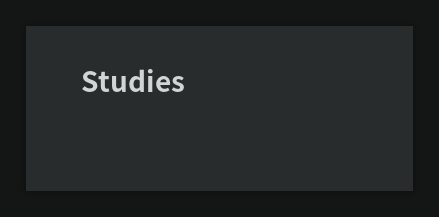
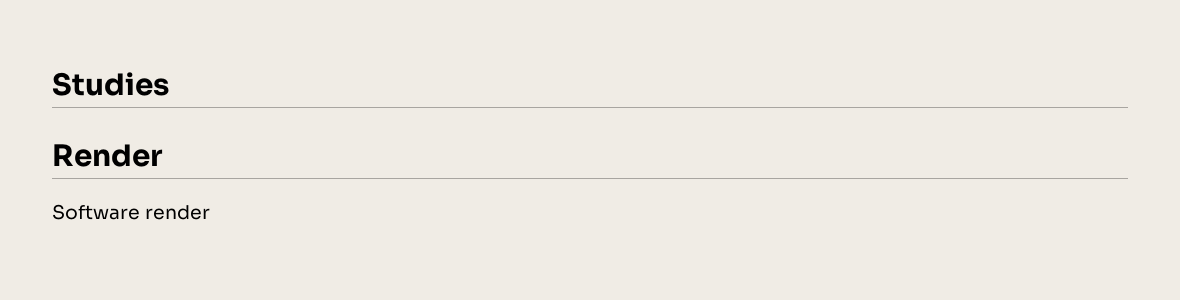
+ Render
+ Software render

